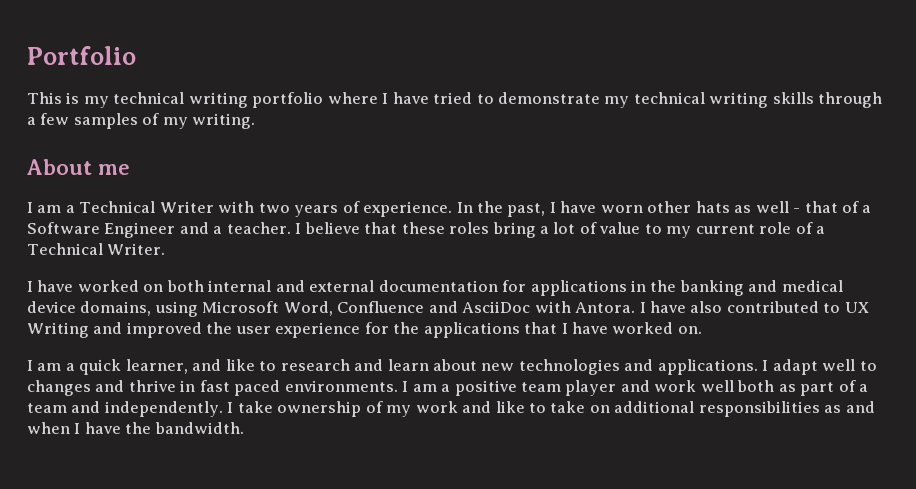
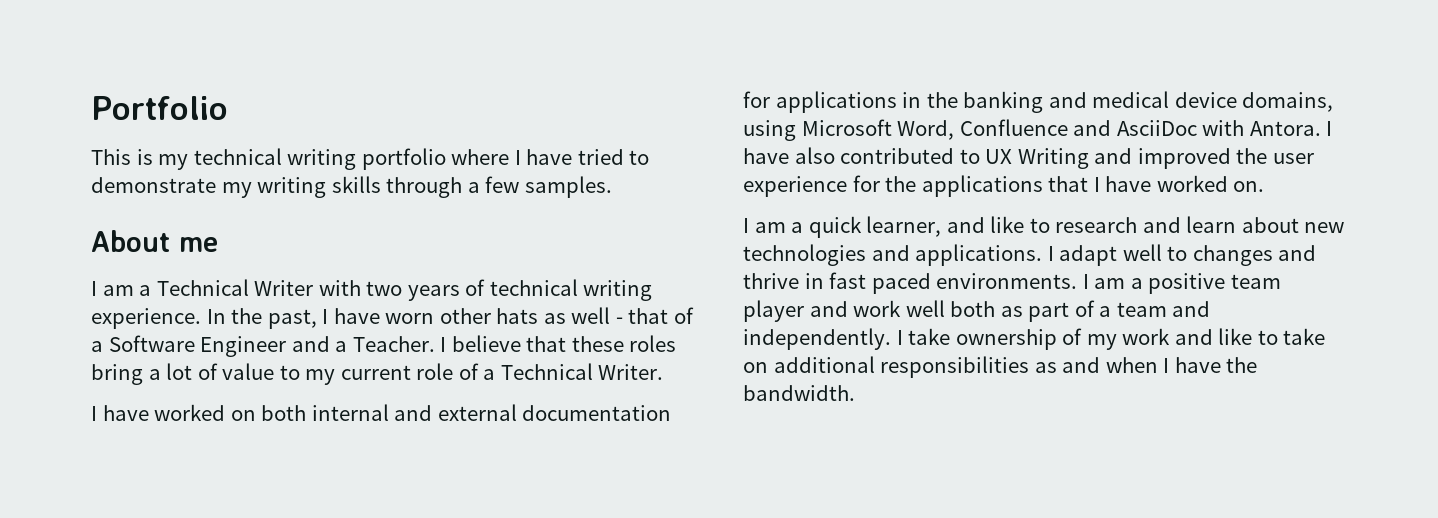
- This is my technical writing portfolio where I have tried to demonstrate my technical writing skills through a few samples of my writing.
+ This is my technical writing portfolio where I have tried to demonstrate my writing skills through a few samples.
- I am a Technical Writer with two years of experience.
+ I am a Technical Writer with two years of technical writing experience.
- In the past, I have worn other hats as well - that of a Software Engineer and a teacher.
+ In the past, I have worn other hats as well - that of a Software Engineer and a Teacher.

